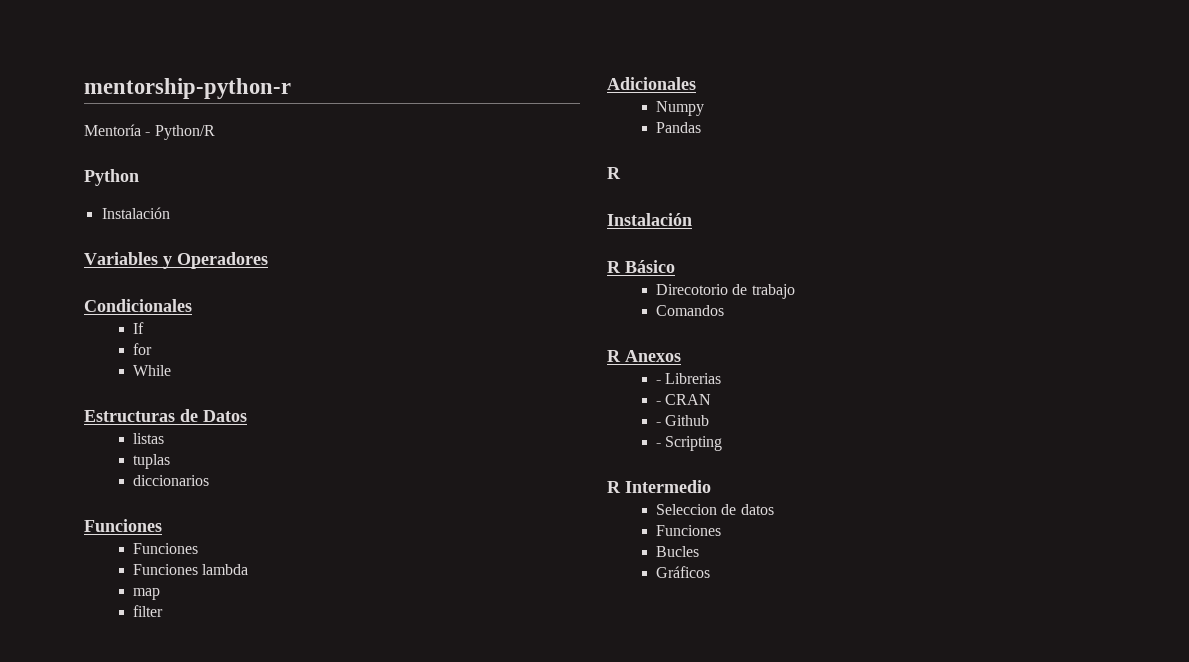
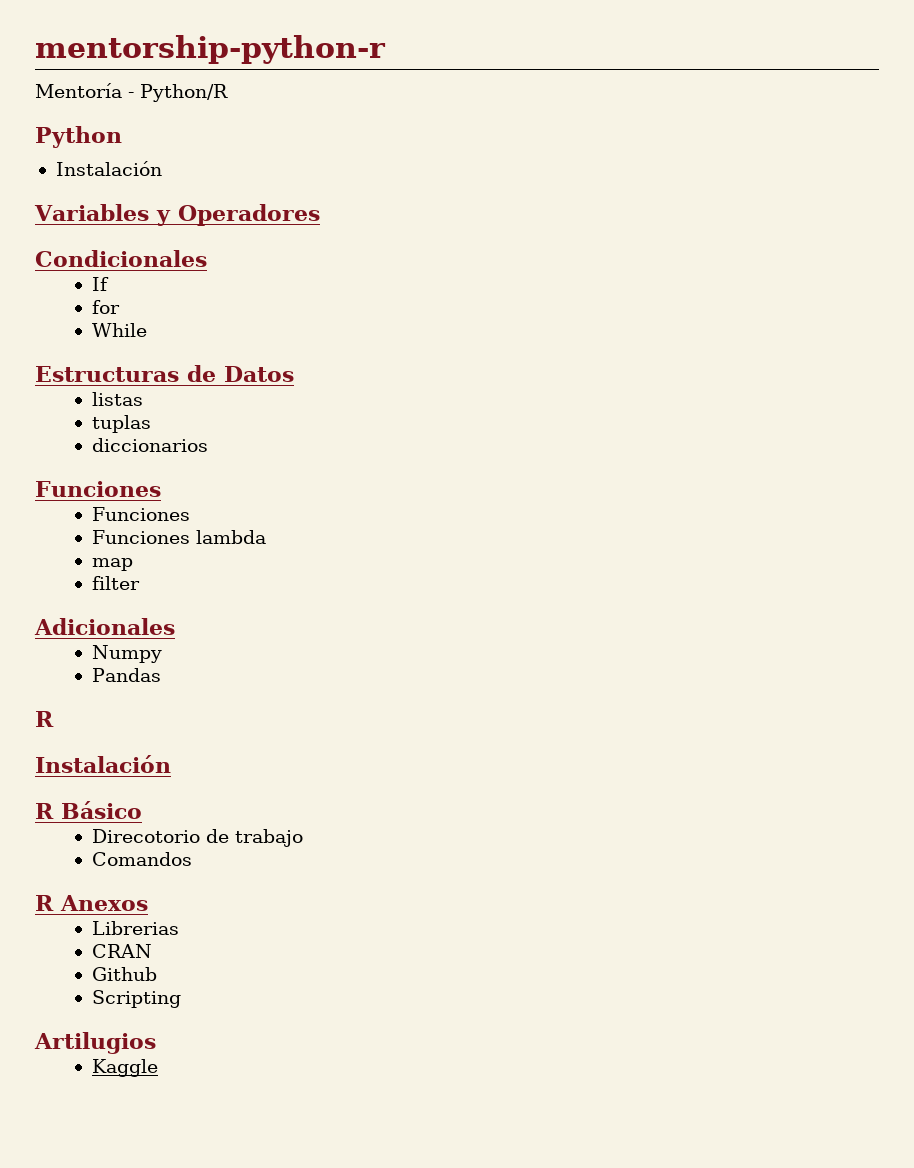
- - Librerias
+ Librerias
- - CRAN
+ CRAN
- - Github
+ Github
- - Scripting
+ Scripting
- R Intermedio
- Seleccion de datos
- Funciones
- Bucles
- Gráficos
+ Artilugios
+ Kaggle

